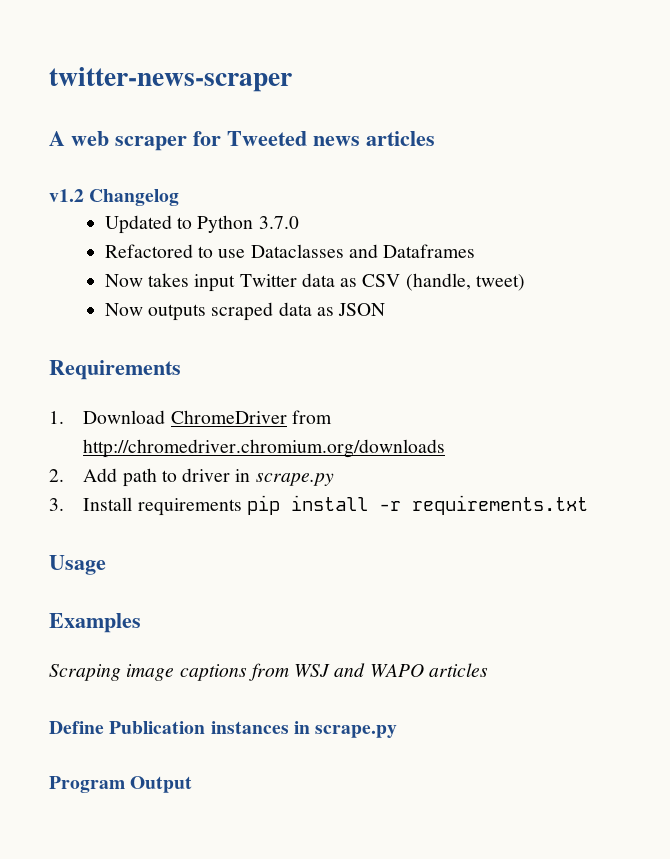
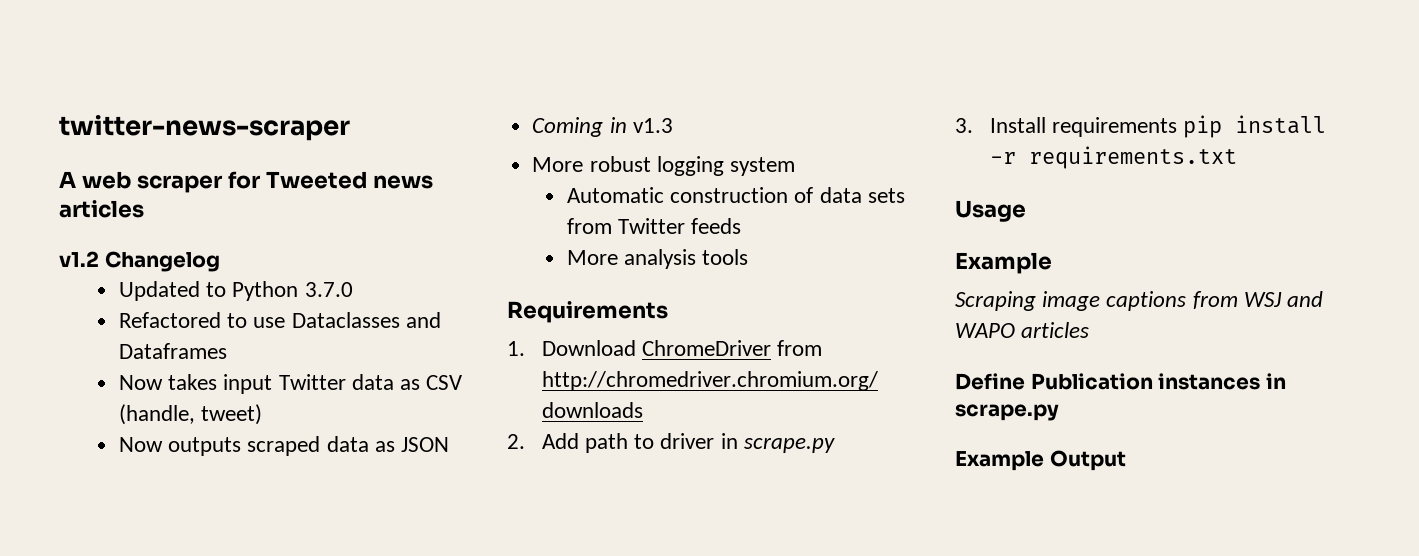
+ Coming in v1.3
+ More robust logging system
+ Automatic construction of data sets from Twitter feeds
+ More analysis tools
  Usage
- Examples
+ Example
- Program Output
+ Example Output

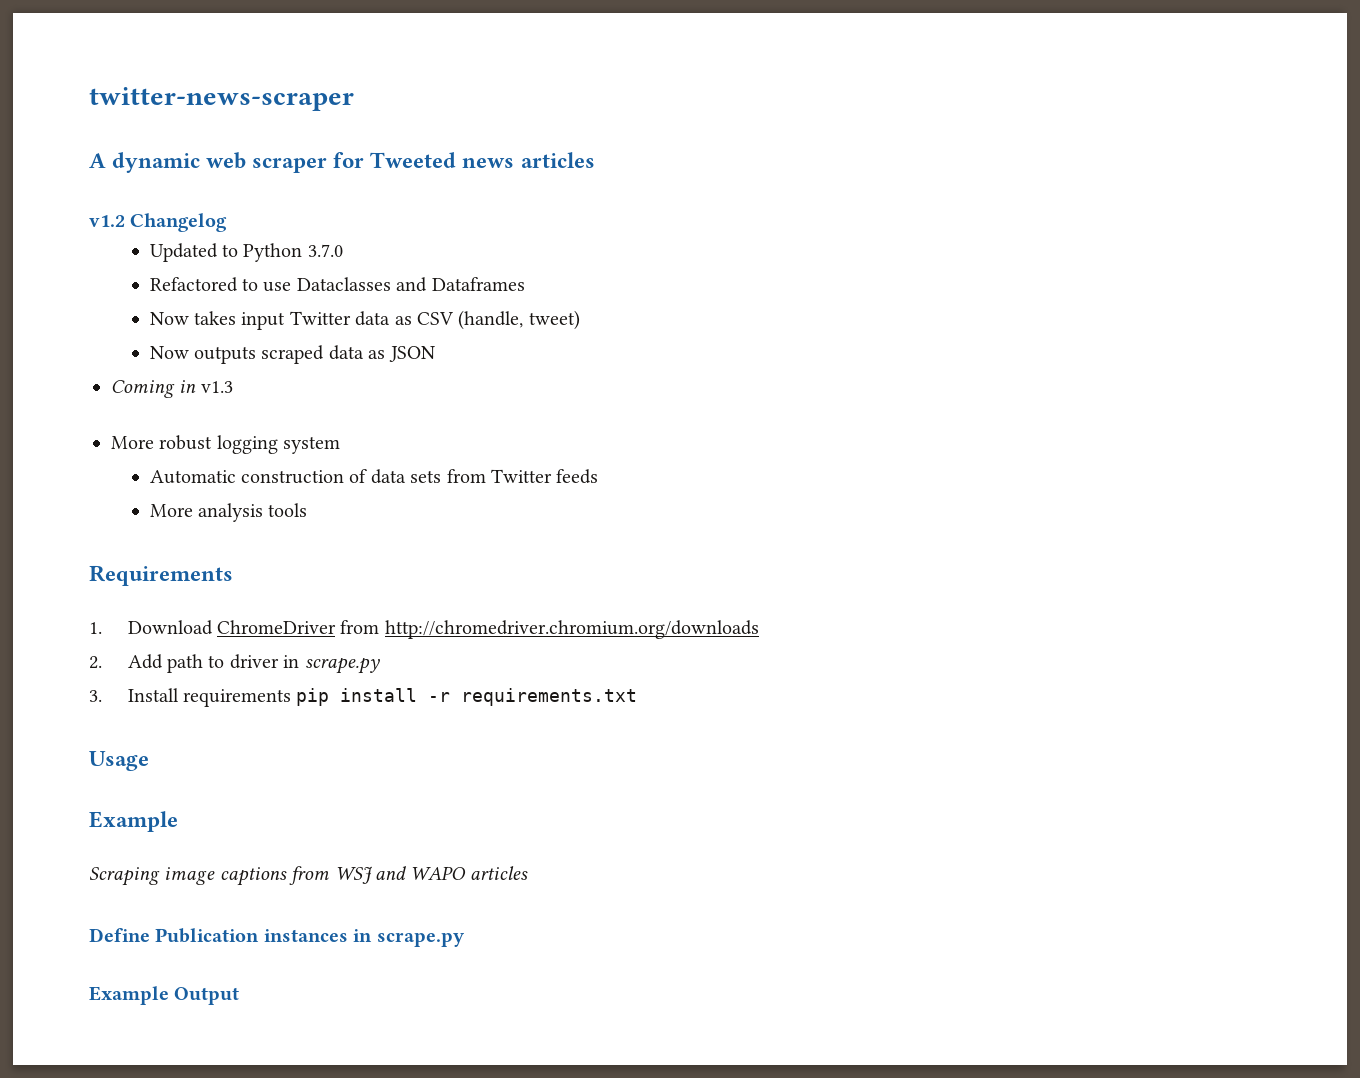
- A web scraper for Tweeted news articles
+ A dynamic web scraper for Tweeted news articles

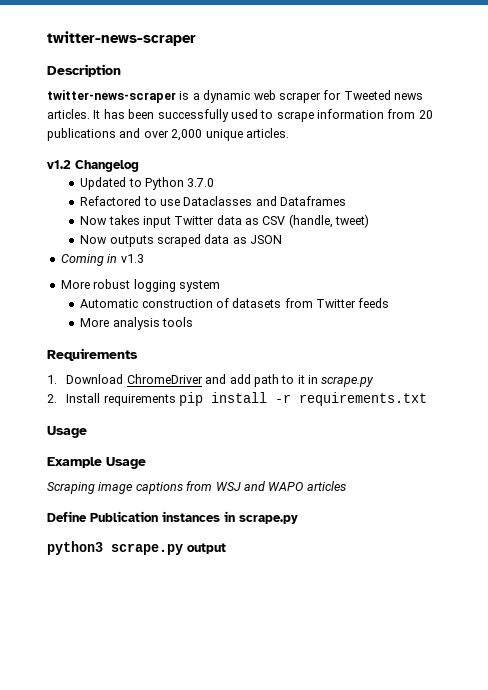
- A dynamic web scraper for Tweeted news articles
+ Description
+ twitter-news-scraper is a dynamic web scraper for Tweeted news articles. It has been successfully used to scrape information from 20 publications and over 2,000 unique articles.
- Automatic construction of data sets from Twitter feeds
+ Automatic construction of datasets from Twitter feeds
- 1. Download ChromeDriver from http://chromedriver.chromium.org/downloads
- 2. Add path to driver in scrape.py
- 3. Install requirements pip install -r requirements.txt
+ 1. Download ChromeDriver and add path to it in scrape.py
+ 2. Install requirements pip install -r requirements.txt
  Usage
- Example
+ Example Usage
- Example Output
+ python3 scrape.py output

